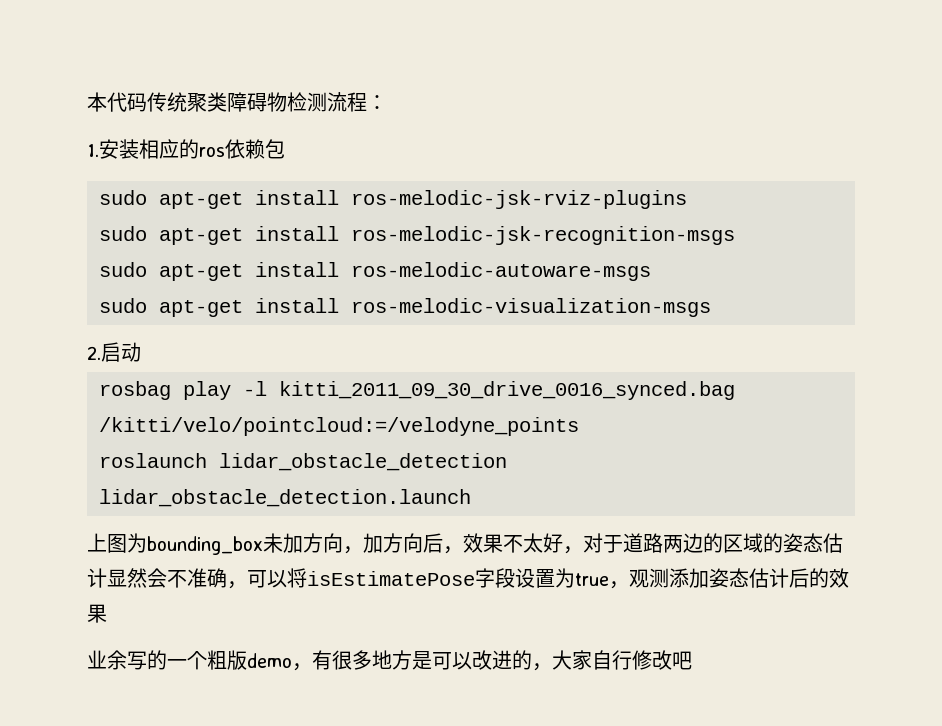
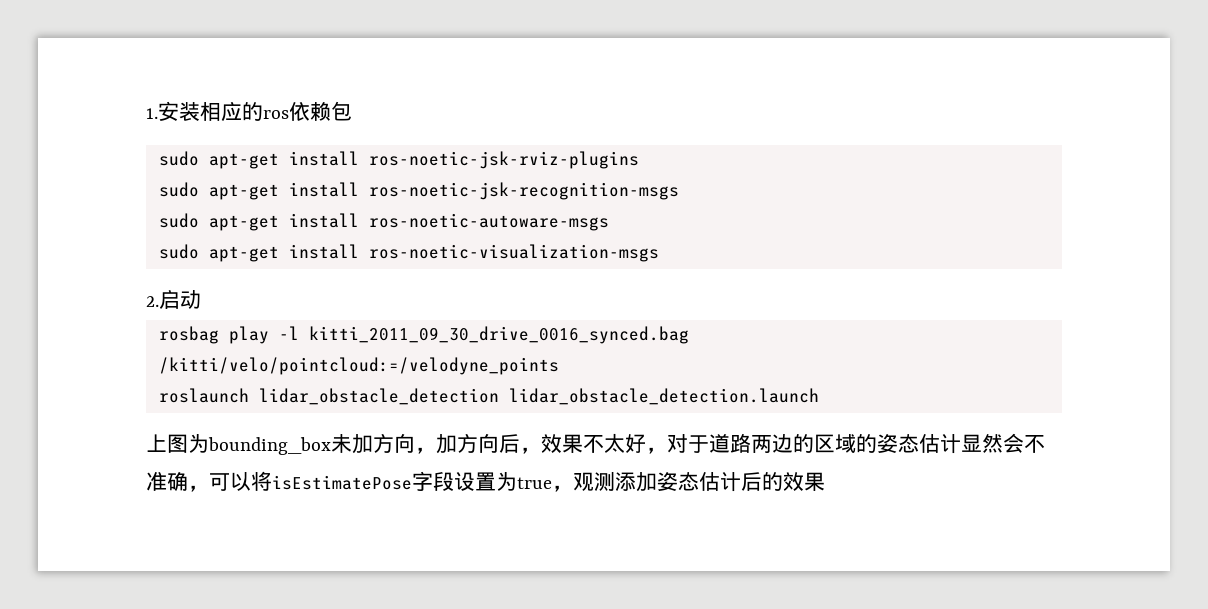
- 本代码传统聚类障碍物检测流程：
- sudo apt-get install ros-melodic-jsk-rviz-plugins
- sudo apt-get install ros-melodic-jsk-recognition-msgs
- sudo apt-get install ros-melodic-autoware-msgs
- sudo apt-get install ros-melodic-visualization-msgs
+ sudo apt-get install ros-noetic-jsk-rviz-plugins
+ sudo apt-get install ros-noetic-jsk-recognition-msgs
+ sudo apt-get install ros-noetic-autoware-msgs
+ sudo apt-get install ros-noetic-visualization-msgs
- 业余写的一个粗版demo，有很多地方是可以改进的，大家自行修改吧

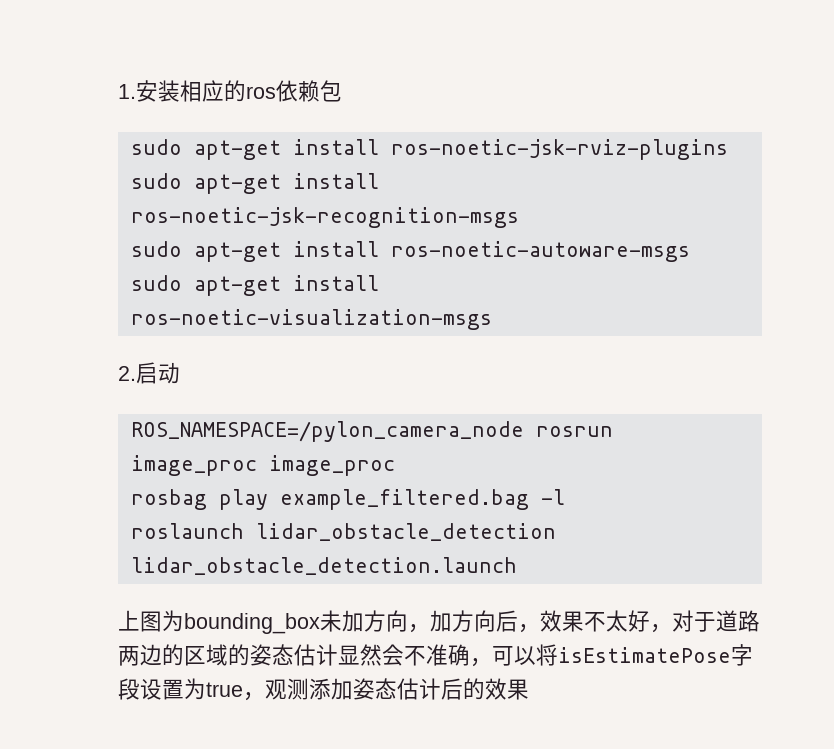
+ ROS_NAMESPACE=/pylon_camera_node rosrun image_proc image_proc
- rosbag play -l kitti_2011_09_30_drive_0016_synced.bag /kitti/velo/pointcloud:=/velodyne_points
+ rosbag play example_filtered.bag -l

